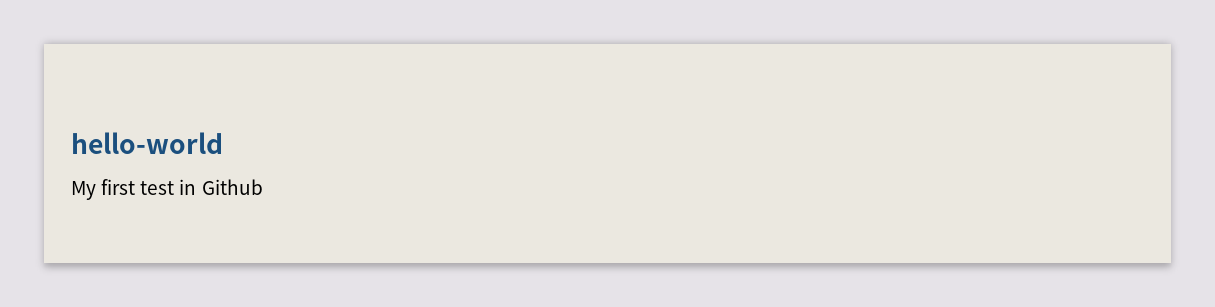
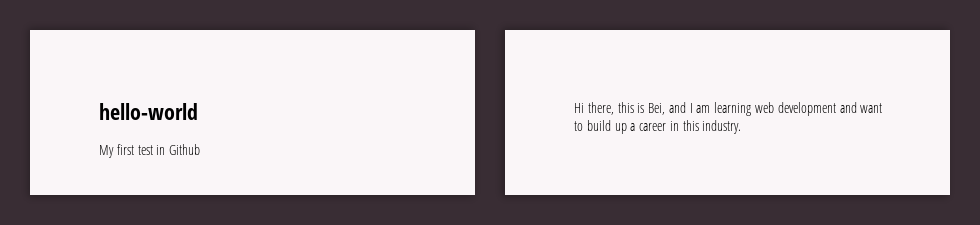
+ Hi there, this is Bei, and I am learning web development and want to build up a career in this industry.

